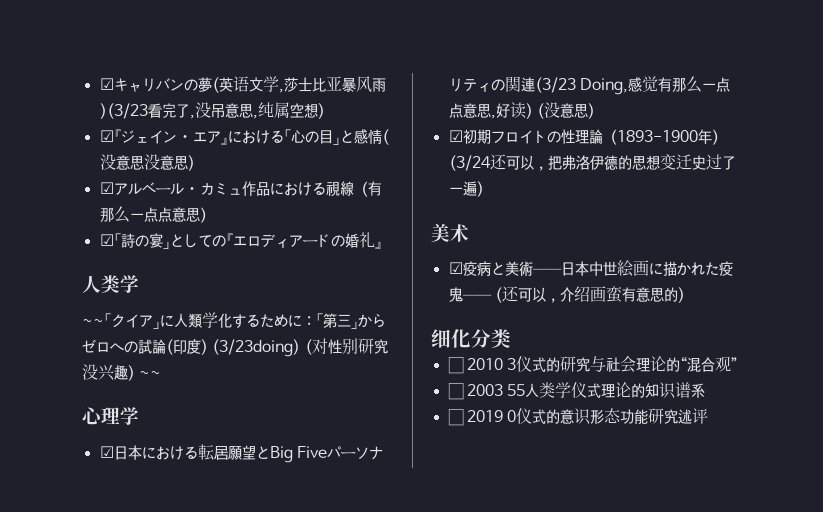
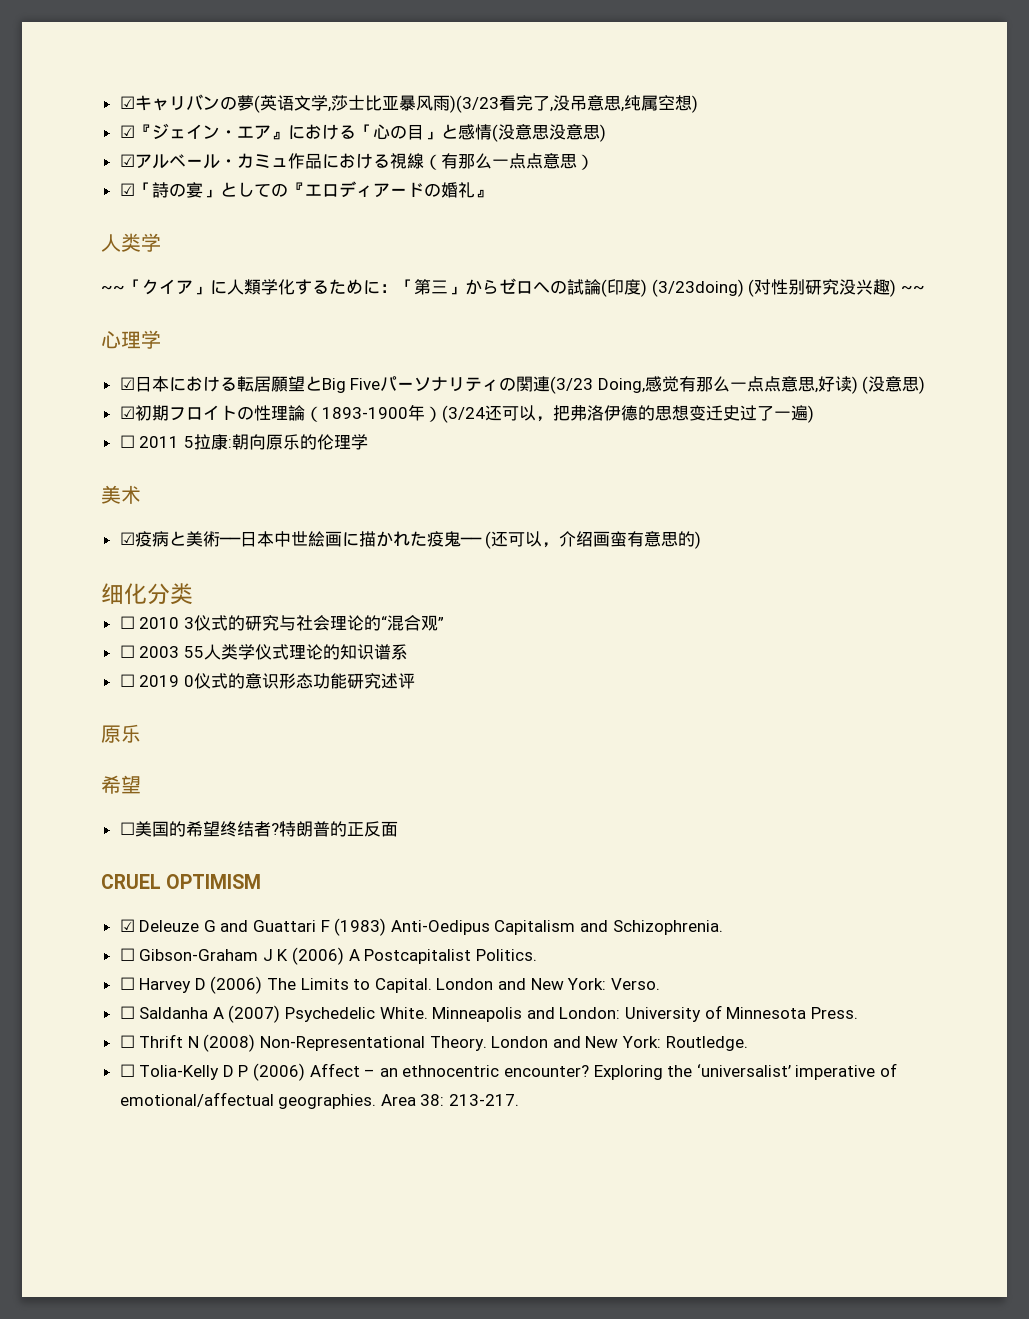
+ ☐ 2011 5拉康:朝向原乐的伦理学
  ☐ 2019 0仪式的意识形态功能研究述评
+ 原乐
+ 希望
+ ☐美国的希望终结者?特朗普的正反面
+ CRUEL OPTIMISM
+ ☑ Deleuze G and Guattari F (1983) Anti-Oedipus Capitalism and Schizophrenia.
+ ☐ Gibson-Graham J K (2006) A Postcapitalist Politics.
+ ☐ Harvey D (2006) The Limits to Capital. London and New York: Verso.
+ ☐ Saldanha A (2007) Psychedelic White. Minneapolis and London: University of Minnesota Press.
+ ☐ Thrift N (2008) Non-Representational Theory. London and New York: Routledge.
+ ☐ Tolia-Kelly D P (2006) Affect – an ethnocentric encounter? Exploring the ‘universalist’ imperative of emotional/affectual geographies. Area 38: 213-217.

